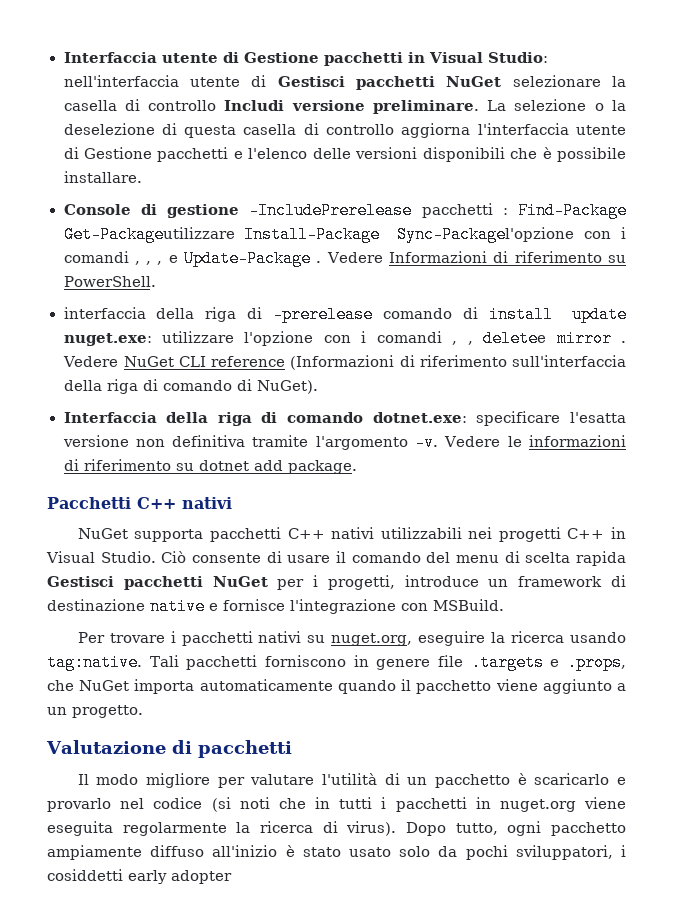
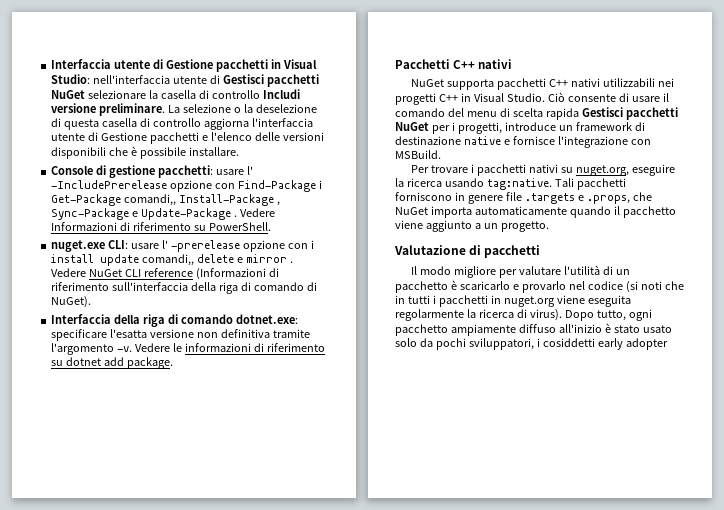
- Console di gestione -IncludePrerelease pacchetti : Find-Package Get-Packageutilizzare Install-Package Sync-Packagel'opzione con i comandi , , , e Update-Package .
+ Console di gestione pacchetti: usare l' -IncludePrerelease opzione con Find-Package i Get-Package comandi,, Install-Package , Sync-Package e Update-Package .
- interfaccia della riga di -prerelease comando di install update nuget.exe: utilizzare l'opzione con i comandi , , deletee mirror .
+ nuget.exe CLI: usare l' -prerelease opzione con i install update comandi,, delete e mirror .

